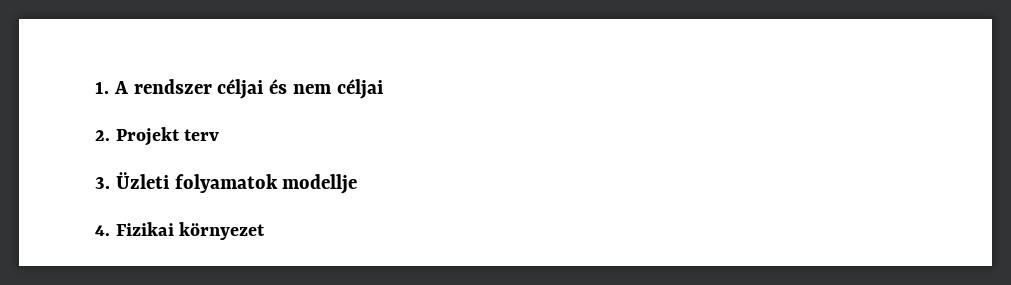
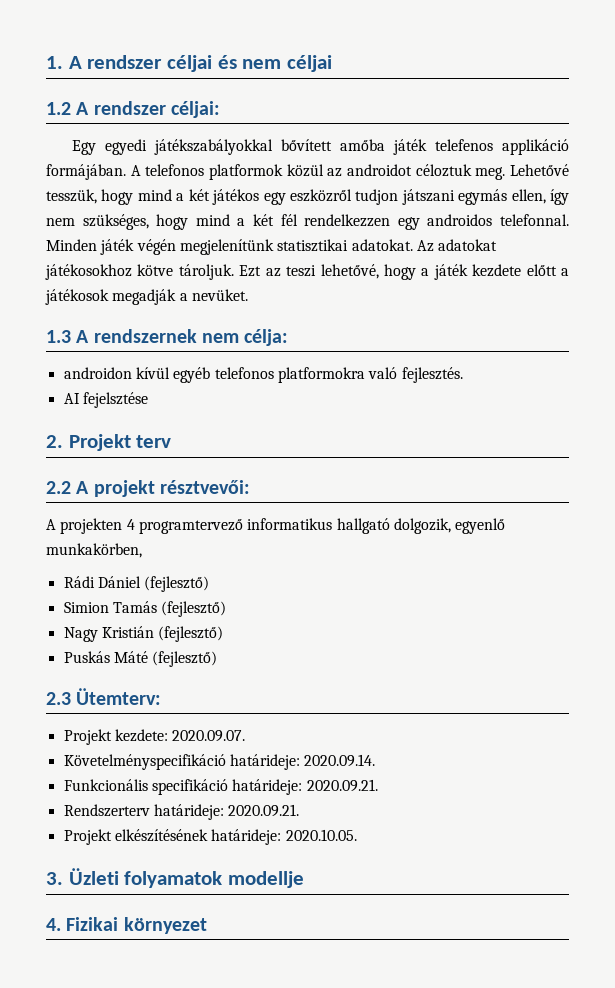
+ 1.2 A rendszer céljai:
+ Egy egyedi játékszabályokkal bővített amőba játék telefenos applikáció formájában. A telefonos platformok közül az androidot céloztuk meg. Lehetővé tesszük, hogy mind a két játékos egy eszközről tudjon játszani egymás ellen, így nem szükséges, hogy mind a két fél rendelkezzen egy androidos telefonnal. Minden játék végén megjelenítünk statisztikai adatokat. Az adatokat játékosokhoz kötve tároljuk. Ezt az teszi lehetővé, hogy a játék kezdete előtt a játékosok megadják a nevüket.
+ 1.3 A rendszernek nem célja:
+ androidon kívül egyéb telefonos platformokra való fejlesztés.
+ AI fejelsztése
  2. Projekt terv
+ 2.2 A projekt résztvevői:
+ A projekten 4 programtervező informatikus hallgató dolgozik, egyenlő munkakörben,
+ Rádi Dániel (fejlesztő)
+ Simion Tamás (fejlesztő)
+ Nagy Kristián (fejlesztő)
+ Puskás Máté (fejlesztő)
+ 2.3 Ütemterv:
+ Projekt kezdete: 2020.09.07.
+ Követelményspecifikáció határideje: 2020.09.14.
+ Funkcionális specifikáció határideje: 2020.09.21.
+ Rendszerterv határideje: 2020.09.21.
+ Projekt elkészítésének határideje: 2020.10.05.

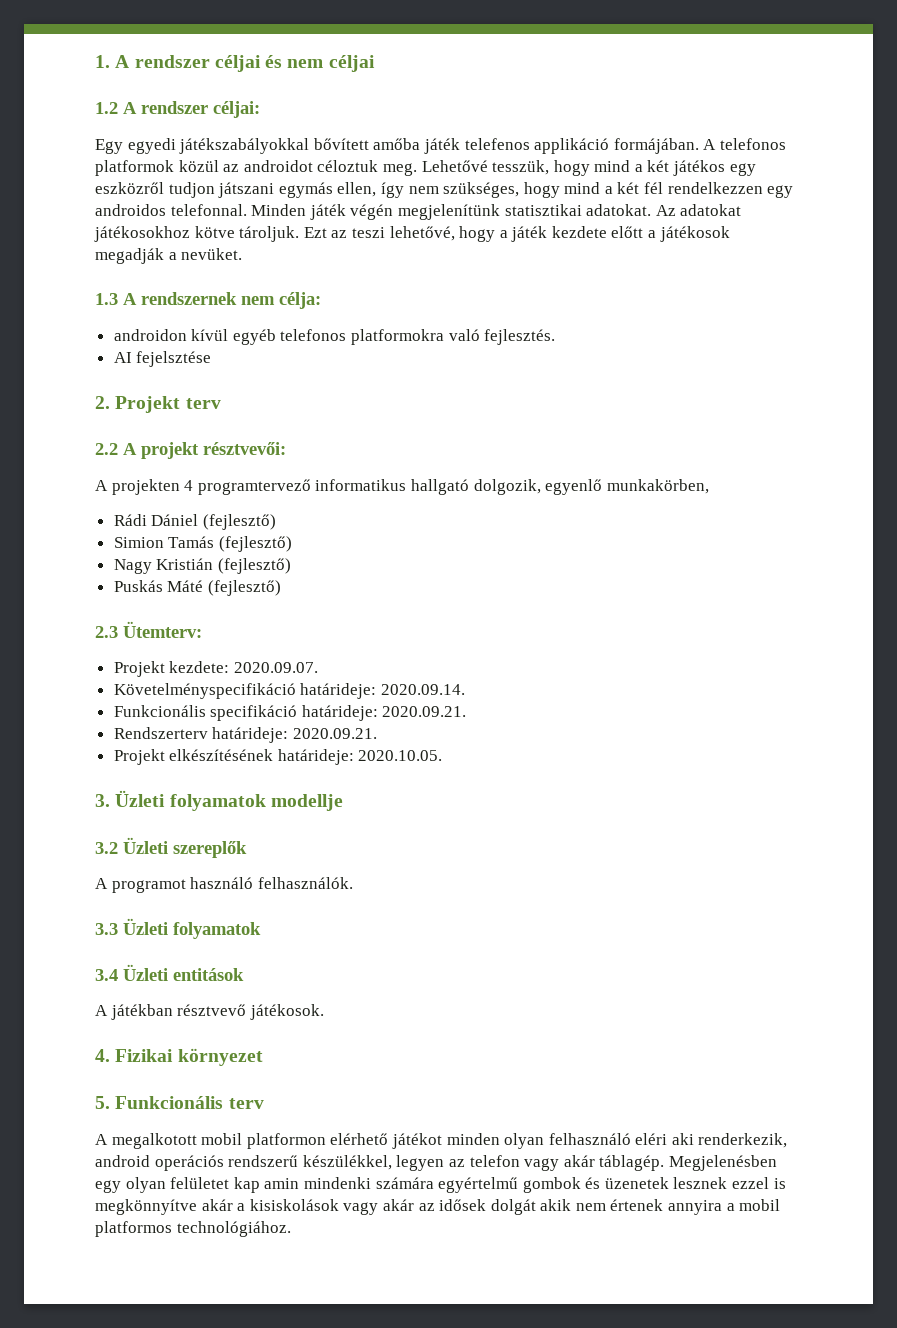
+ 3.2 Üzleti szereplők
+ A programot használó felhasználók.
+ 3.3 Üzleti folyamatok
+ 3.4 Üzleti entitások
+ A játékban résztvevő játékosok.
  4. Fizikai környezet
+ 5. Funkcionális terv
+ A megalkotott mobil platformon elérhető játékot minden olyan felhasználó eléri aki renderkezik, android operációs rendszerű készülékkel, legyen az telefon vagy akár táblagép. Megjelenésben egy olyan felületet kap amin mindenki számára egyértelmű gombok és üzenetek lesznek ezzel is megkönnyítve akár a kisiskolások vagy akár az idősek dolgát akik nem értenek annyira a mobil platformos technológiához.

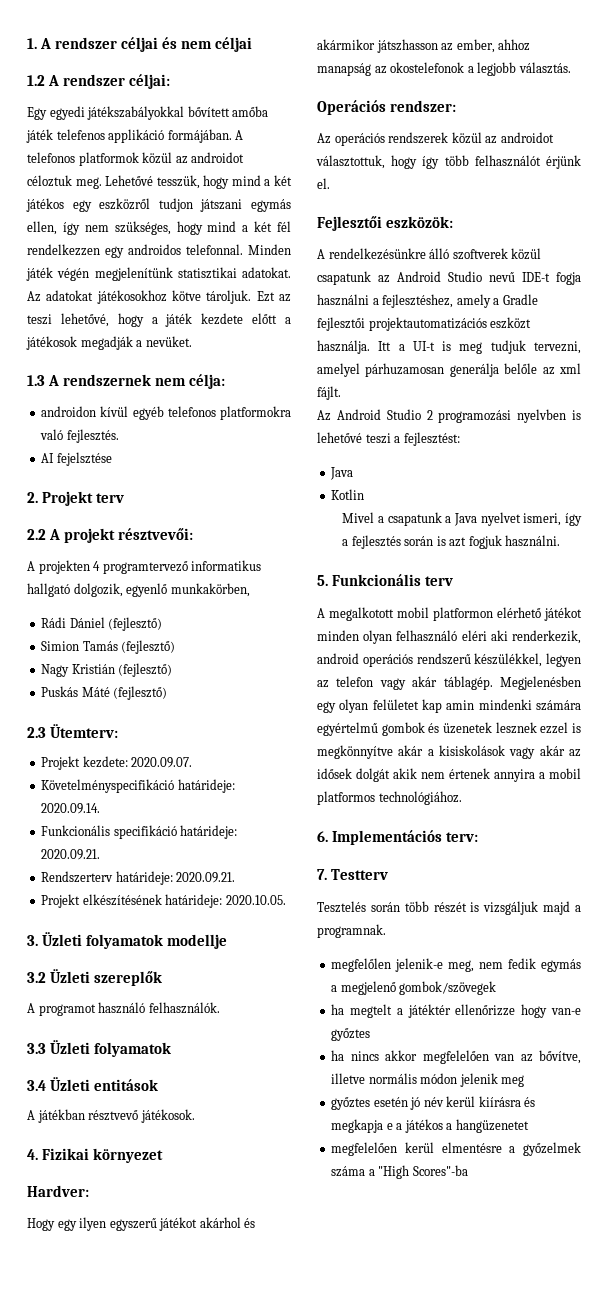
+ Hardver:
+ Hogy egy ilyen egyszerű játékot akárhol és akármikor játszhasson az ember, ahhoz manapság az okostelefonok a legjobb választás.
+ Operációs rendszer:
+ Az operációs rendszerek közül az androidot választottuk, hogy így több felhasználót érjünk el.
+ Fejlesztői eszközök:
+ A rendelkezésünkre álló szoftverek közül csapatunk az Android Studio nevű IDE-t fogja használni a fejlesztéshez, amely a Gradle fejlesztői projektautomatizációs eszközt használja. Itt a UI-t is meg tudjuk tervezni, amelyel párhuzamosan generálja belőle az xml fájlt.
+ Az Android Studio 2 programozási nyelvben is lehetővé teszi a fejlesztést:
+ Java
+ Kotlin
+ Mivel a csapatunk a Java nyelvet ismeri, így a fejlesztés során is azt fogjuk használni.
+ 6. Implementációs terv:
+ 7. Testterv
+ Tesztelés során több részét is vizsgáljuk majd a programnak.
+ megfelőlen jelenik-e meg, nem fedik egymás a megjelenő gombok/szövegek
+ ha megtelt a játéktér ellenőrizze hogy van-e győztes
+ ha nincs akkor megfelelően van az bővítve, illetve normális módon jelenik meg
+ győztes esetén jó név kerül kiírásra és megkapja e a játékos a hangüzenetet
+ megfelelően kerül elmentésre a győzelmek száma a "High Scores"-ba

